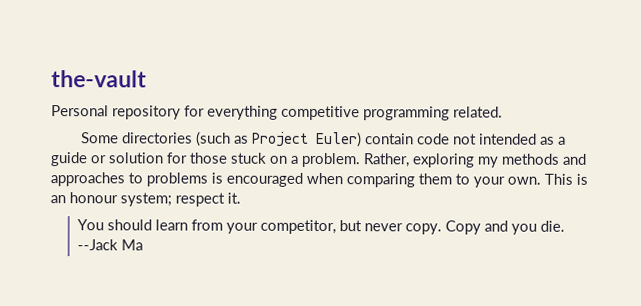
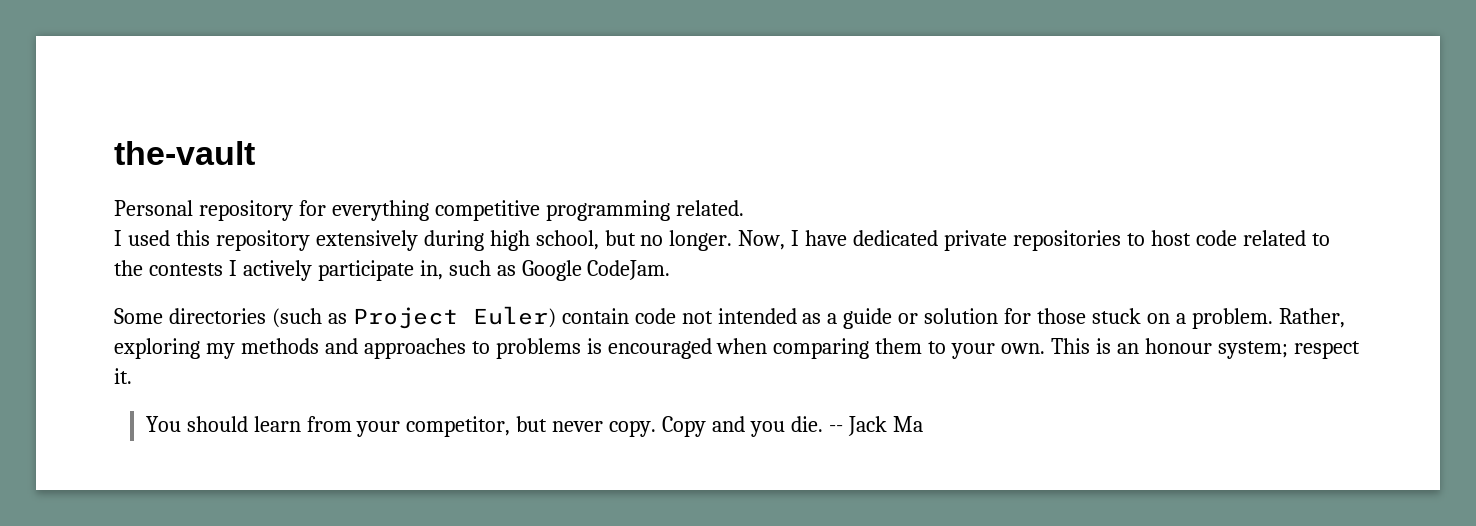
+ I used this repository extensively during high school, but no longer. Now, I have dedicated private repositories to host code related to the contests I actively participate in, such as Google CodeJam.
- --Jack Ma
+ -- Jack Ma

